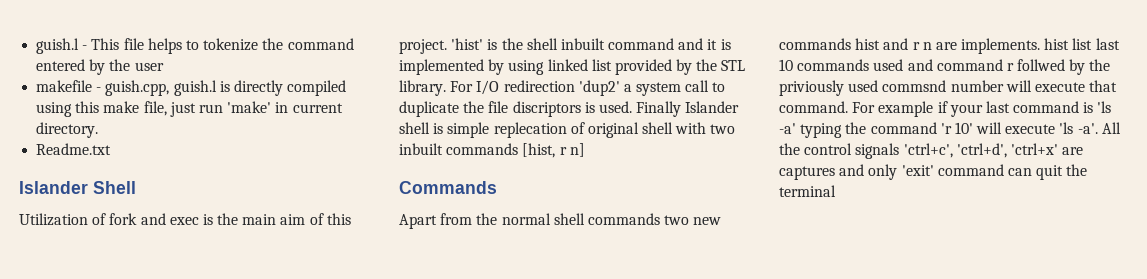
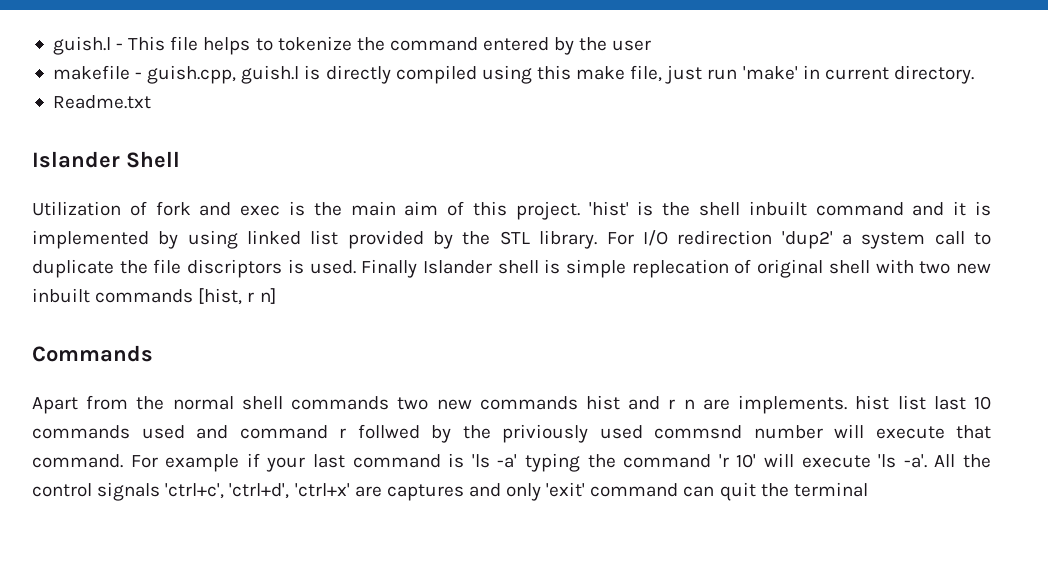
- Finally Islander shell is simple replecation of original shell with two inbuilt commands [hist, r n]
+ Finally Islander shell is simple replecation of original shell with two new inbuilt commands [hist, r n]

